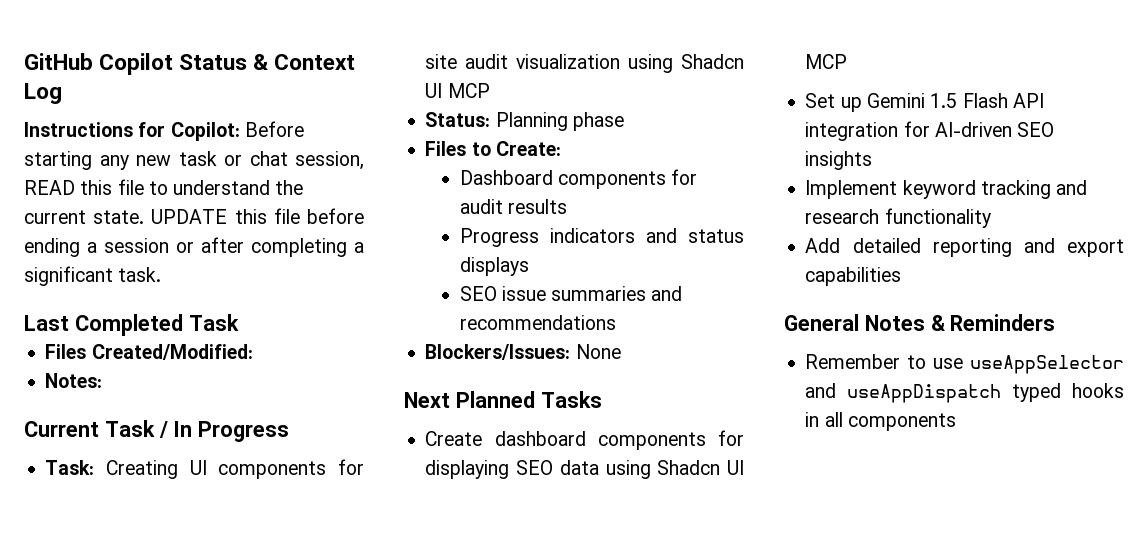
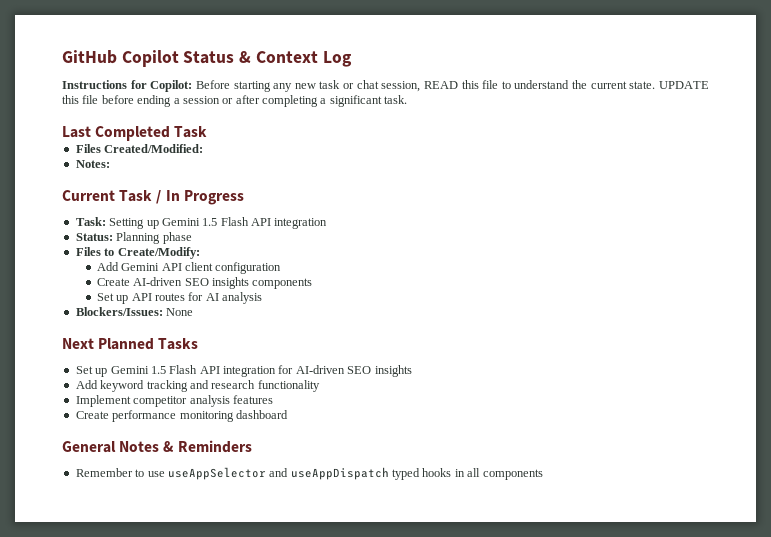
- Task: Creating UI components for site audit visualization using Shadcn UI MCP
+ Task: Setting up Gemini 1.5 Flash API integration
- Files to Create:
- Dashboard components for audit results
- Progress indicators and status displays
- SEO issue summaries and recommendations
+ Files to Create/Modify:
+ Add Gemini API client configuration
+ Create AI-driven SEO insights components
+ Set up API routes for AI analysis
- Create dashboard components for displaying SEO data using Shadcn UI MCP
- Implement keyword tracking and research functionality
+ Add keyword tracking and research functionality
- Add detailed reporting and export capabilities
+ Implement competitor analysis features
+ Create performance monitoring dashboard

